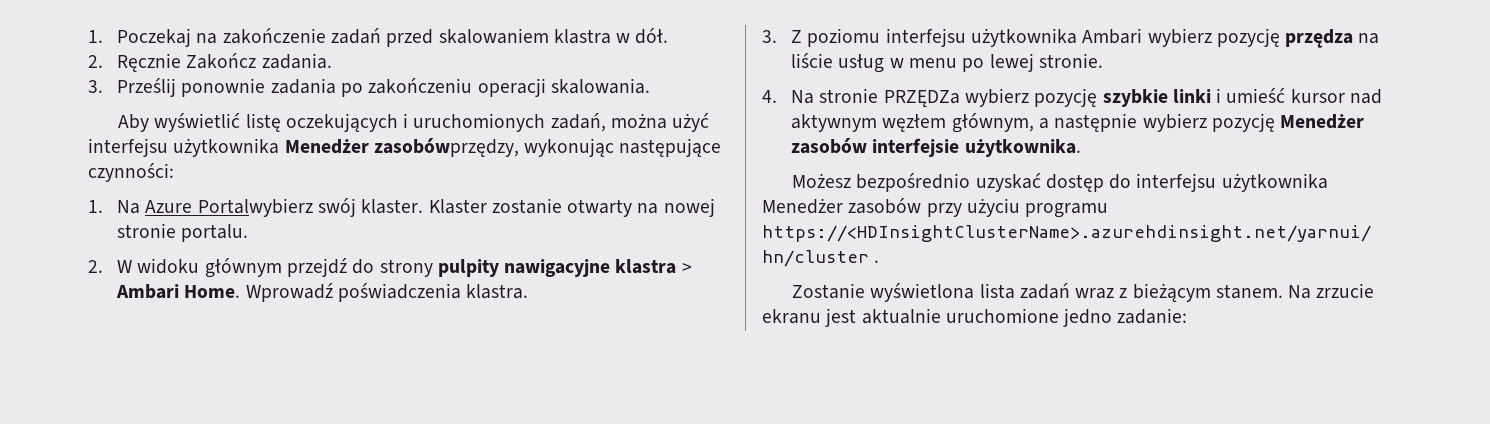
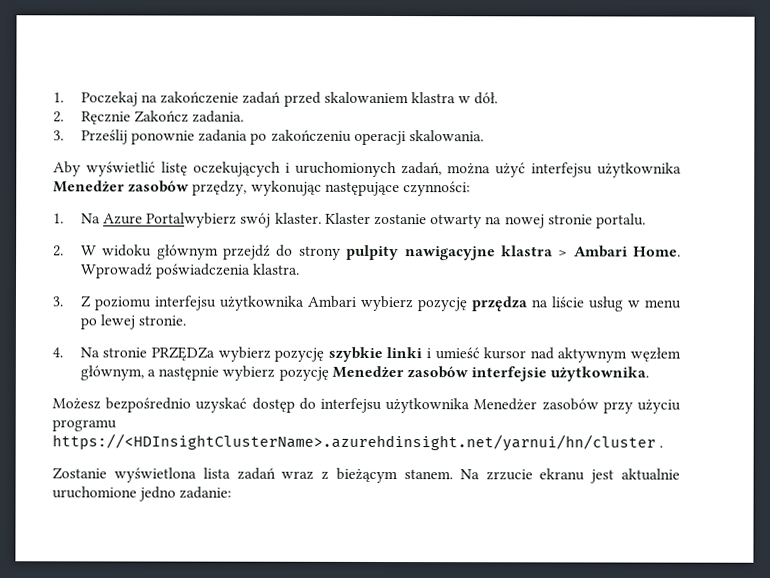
- Aby wyświetlić listę oczekujących i uruchomionych zadań, można użyć interfejsu użytkownika Menedżer zasobówprzędzy, wykonując następujące czynności:
+ Aby wyświetlić listę oczekujących i uruchomionych zadań, można użyć interfejsu użytkownika Menedżer zasobów przędzy, wykonując następujące czynności:

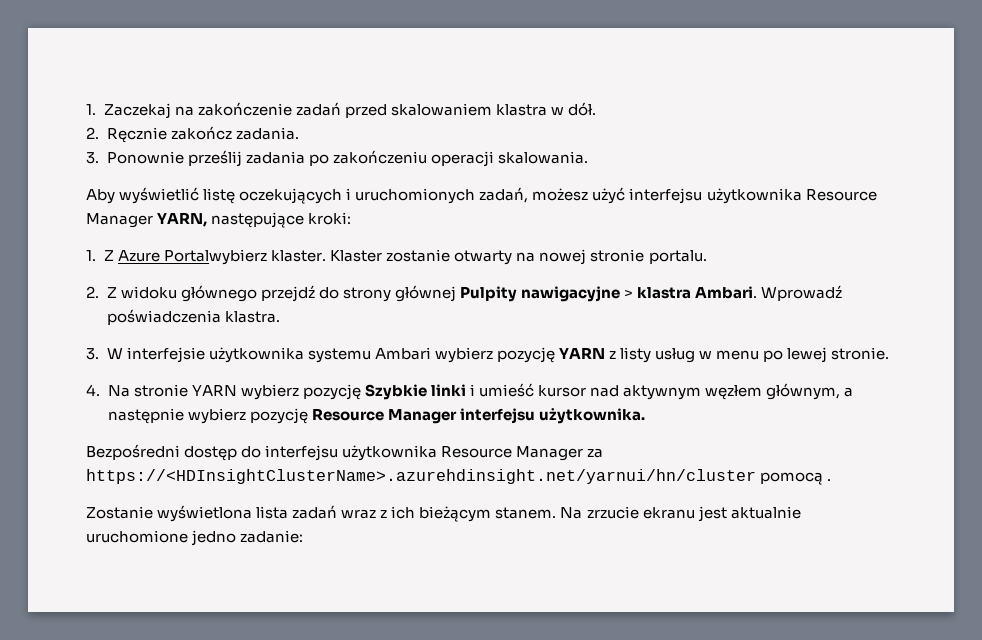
- 1. Poczekaj na zakończenie zadań przed skalowaniem klastra w dół.
+ 1. Zaczekaj na zakończenie zadań przed skalowaniem klastra w dół.
- 2. Ręcznie Zakończ zadania.
+ 2. Ręcznie zakończ zadania.
- 3. Prześlij ponownie zadania po zakończeniu operacji skalowania.
+ 3. Ponownie prześlij zadania po zakończeniu operacji skalowania.
- Aby wyświetlić listę oczekujących i uruchomionych zadań, można użyć interfejsu użytkownika Menedżer zasobów przędzy, wykonując następujące czynności:
- 1. Na Azure Portalwybierz swój klaster.
+ Aby wyświetlić listę oczekujących i uruchomionych zadań, możesz użyć interfejsu użytkownika Resource Manager YARN, następujące kroki:
+ 1. Z Azure Portalwybierz klaster.
- 2. W widoku głównym przejdź do strony pulpity nawigacyjne klastra > Ambari Home. Wprowadź poświadczenia klastra.
- 3. Z poziomu interfejsu użytkownika Ambari wybierz pozycję przędza na liście usług w menu po lewej stronie.
+ 2. Z widoku głównego przejdź do strony głównej Pulpity nawigacyjne > klastra Ambari. Wprowadź poświadczenia klastra.
+ 3. W interfejsie użytkownika systemu Ambari wybierz pozycję YARN z listy usług w menu po lewej stronie.
- 4. Na stronie PRZĘDZa wybierz pozycję szybkie linki i umieść kursor nad aktywnym węzłem głównym, a następnie wybierz pozycję Menedżer zasobów interfejsie użytkownika.
- Możesz bezpośrednio uzyskać dostęp do interfejsu użytkownika Menedżer zasobów przy użyciu programu https://<HDInsightClusterName>.azurehdinsight.net/yarnui/hn/cluster .
+ 4. Na stronie YARN wybierz pozycję Szybkie linki i umieść kursor nad aktywnym węzłem głównym, a następnie wybierz pozycję Resource Manager interfejsu użytkownika.
+ Bezpośredni dostęp do interfejsu użytkownika Resource Manager za https://<HDInsightClusterName>.azurehdinsight.net/yarnui/hn/cluster pomocą .
- Zostanie wyświetlona lista zadań wraz z bieżącym stanem.
+ Zostanie wyświetlona lista zadań wraz z ich bieżącym stanem.

